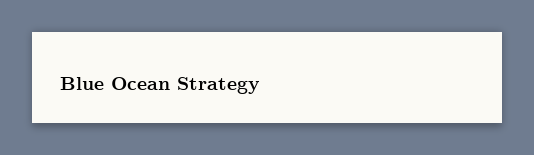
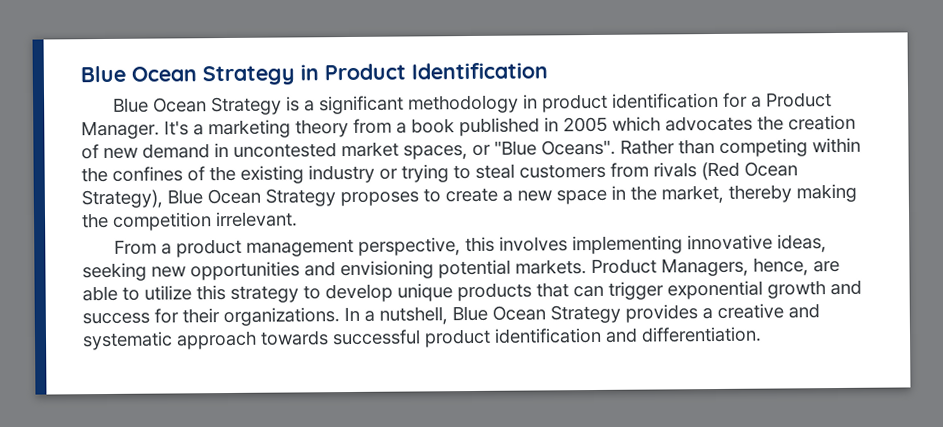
- Blue Ocean Strategy
+ Blue Ocean Strategy in Product Identification
+ Blue Ocean Strategy is a significant methodology in product identification for a Product Manager. It's a marketing theory from a book published in 2005 which advocates the creation of new demand in uncontested market spaces, or "Blue Oceans". Rather than competing within the confines of the existing industry or trying to steal customers from rivals (Red Ocean Strategy), Blue Ocean Strategy proposes to create a new space in the market, thereby making the competition irrelevant.
+ From a product management perspective, this involves implementing innovative ideas, seeking new opportunities and envisioning potential markets. Product Managers, hence, are able to utilize this strategy to develop unique products that can trigger exponential growth and success for their organizations. In a nutshell, Blue Ocean Strategy provides a creative and systematic approach towards successful product identification and differentiation.

